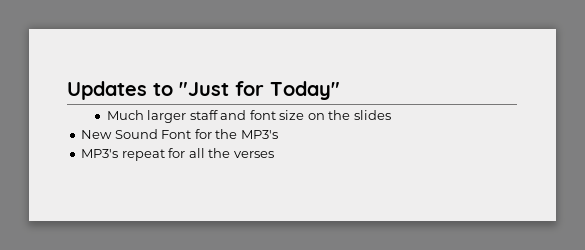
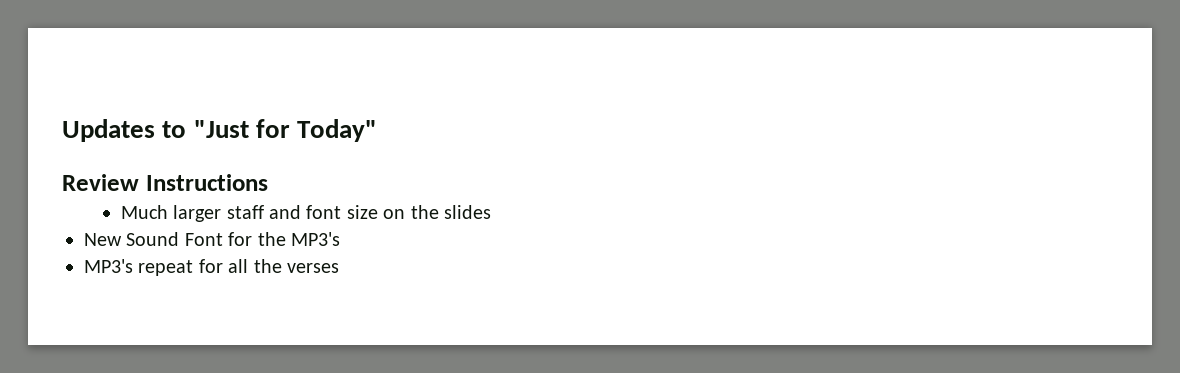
+ Review Instructions

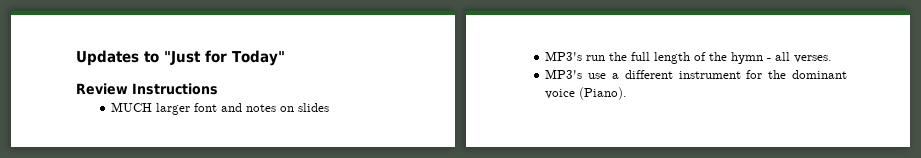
- Much larger staff and font size on the slides
- New Sound Font for the MP3's
- MP3's repeat for all the verses
+ MUCH larger font and notes on slides
+ MP3's run the full length of the hymn - all verses.
+ MP3's use a different instrument for the dominant voice (Piano).

